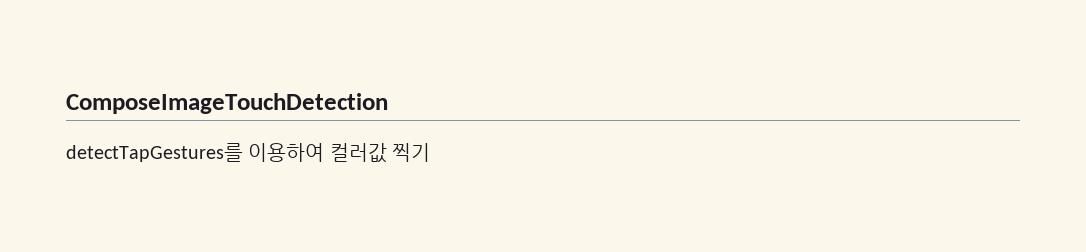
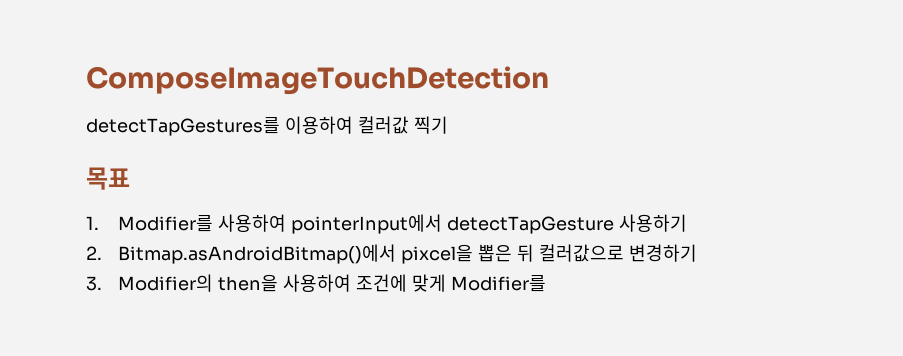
+ 목표
+ 1. Modifier를 사용하여 pointerInput에서 detectTapGesture 사용하기
+ 2. Bitmap.asAndroidBitmap()에서 pixcel을 뽑은 뒤 컬러값으로 변경하기
+ 3. Modifier의 then을 사용하여 조건에 맞게 Modifier를

